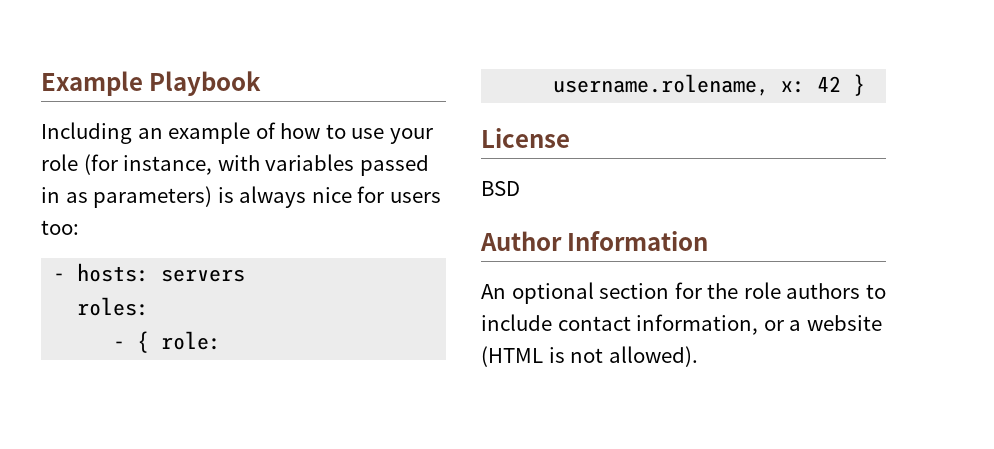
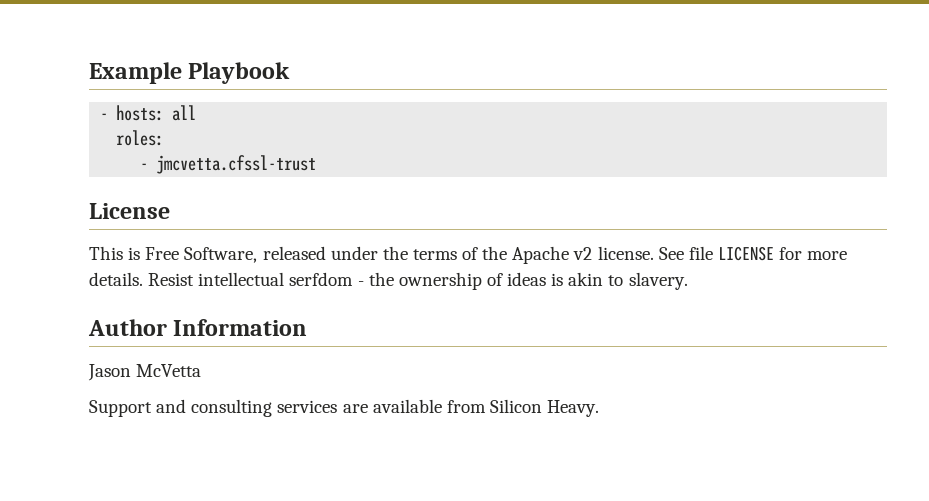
- Including an example of how to use your role (for instance, with variables passed in as parameters) is always nice for users too:
- - hosts: servers
+ - hosts: all
- - { role: username.rolename, x: 42 }
+ - jmcvetta.cfssl-trust
  License
- BSD
+ This is Free Software, released under the terms of the Apache v2 license. See file LICENSE for more details. Resist intellectual serfdom - the ownership of ideas is akin to slavery.
  Author Information
- An optional section for the role authors to include contact information, or a website (HTML is not allowed).
+ Jason McVetta
+ Support and consulting services are available from Silicon Heavy.

